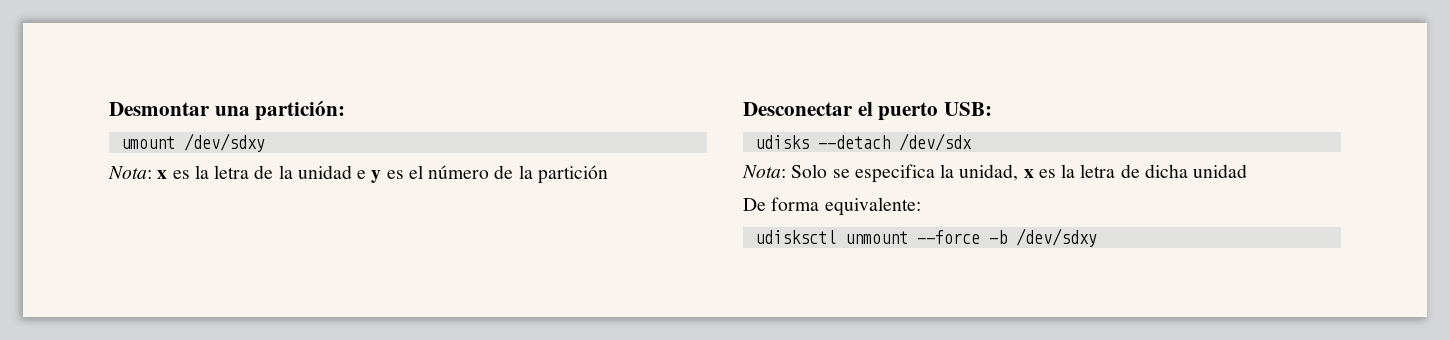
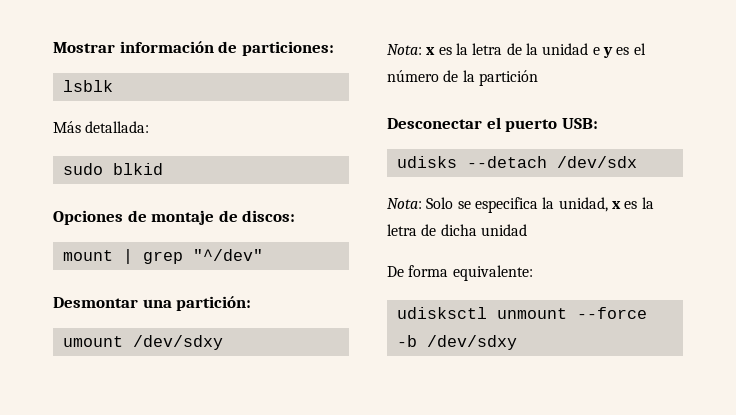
+ Mostrar información de particiones:
+ lsblk
+ Más detallada:
+ sudo blkid
+ Opciones de montaje de discos:
+ mount | grep "^/dev"

